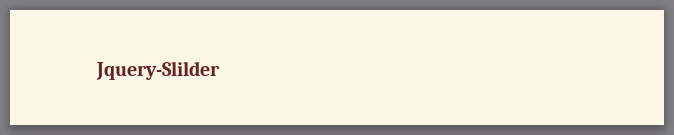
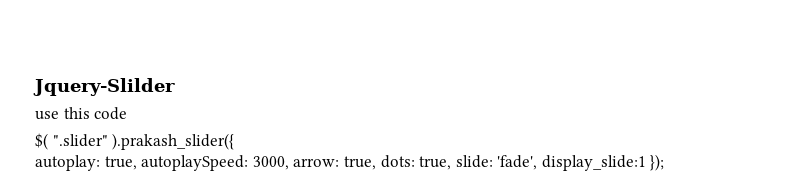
+ use this code
+ $( ".slider" ).prakash_slider({
+ autoplay: true, autoplaySpeed: 3000, arrow: true, dots: true, slide: 'fade', display_slide:1 });

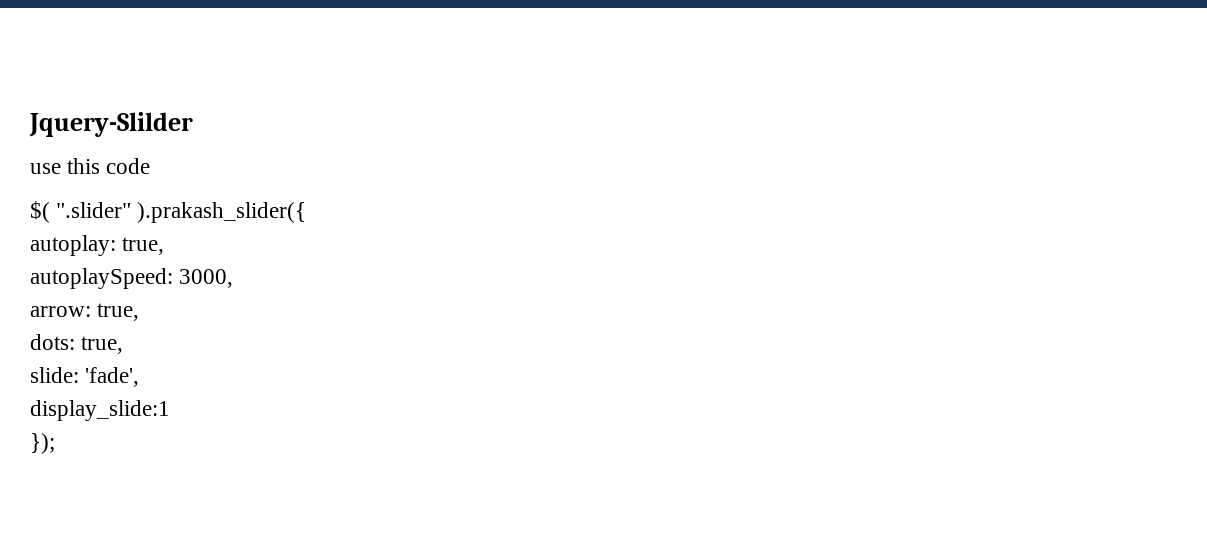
- autoplay: true, autoplaySpeed: 3000, arrow: true, dots: true, slide: 'fade', display_slide:1 });
+ autoplay: true,
+ autoplaySpeed: 3000,
+ arrow: true,
+ dots: true,
+ slide: 'fade',
+ display_slide:1
+ });

